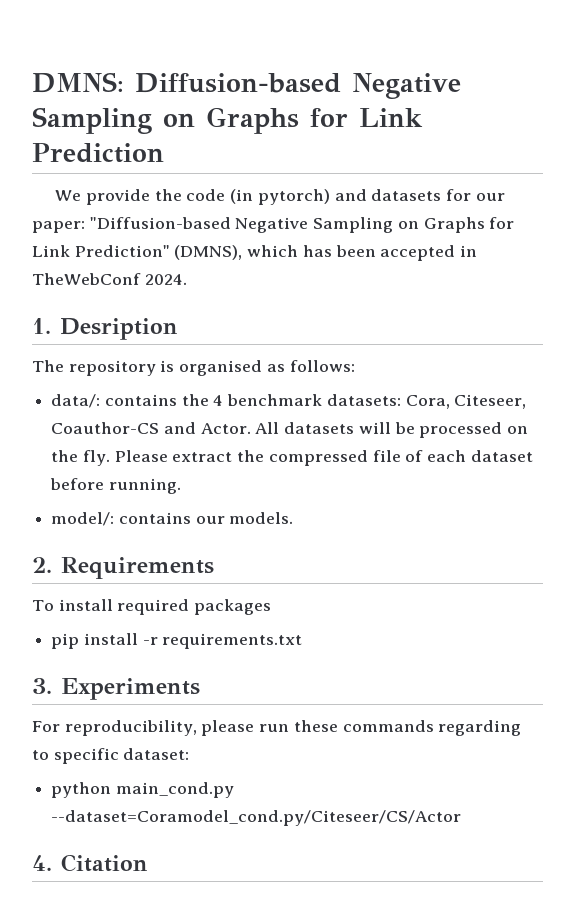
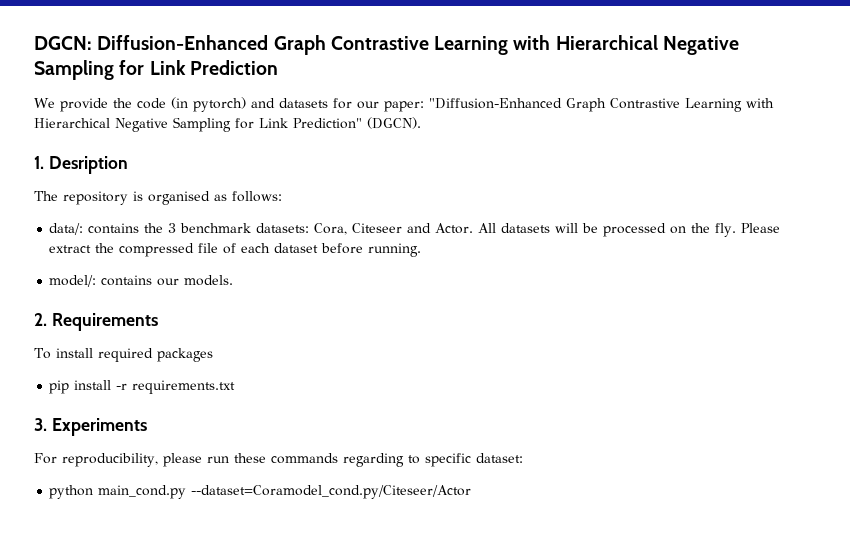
- DMNS: Diffusion-based Negative Sampling on Graphs for Link Prediction
+ DGCN: Diffusion-Enhanced Graph Contrastive Learning with Hierarchical Negative Sampling for Link Prediction
- We provide the code (in pytorch) and datasets for our paper: "Diffusion-based Negative Sampling on Graphs for Link Prediction" (DMNS), which has been accepted in TheWebConf 2024.
+ We provide the code (in pytorch) and datasets for our paper: "Diffusion-Enhanced Graph Contrastive Learning with Hierarchical Negative Sampling for Link Prediction" (DGCN).
- data/: contains the 4 benchmark datasets: Cora, Citeseer, Coauthor-CS and Actor.
+ data/: contains the 3 benchmark datasets: Cora, Citeseer and Actor.
- python main_cond.py --dataset=Coramodel_cond.py/Citeseer/CS/Actor
- 4. Citation
+ python main_cond.py --dataset=Coramodel_cond.py/Citeseer/Actor

